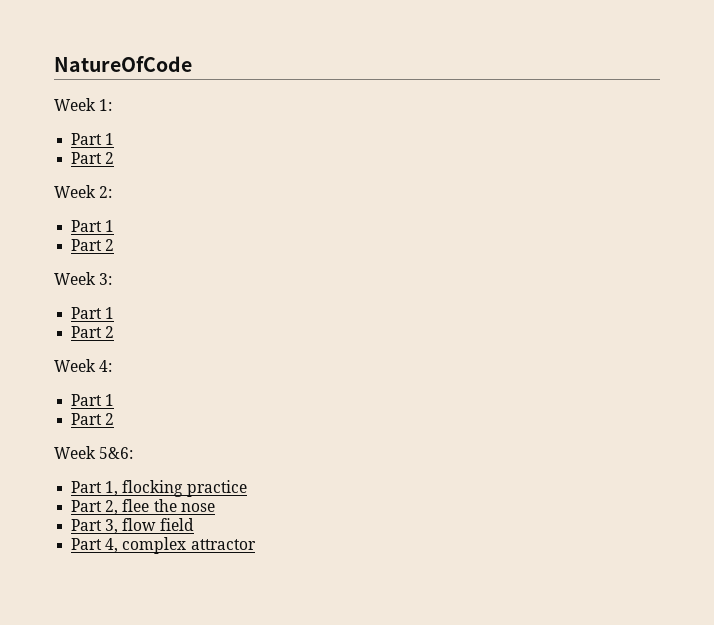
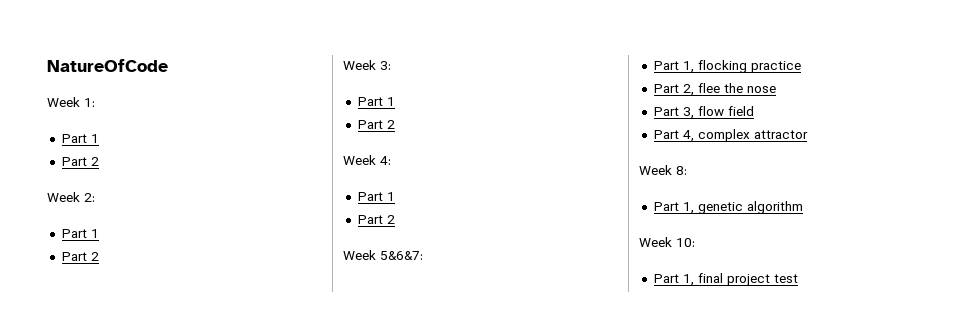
- Week 5&6:
+ Week 5&6&7:
+ Week 8:
+ Part 1, genetic algorithm
+ Week 10:
+ Part 1, final project test

